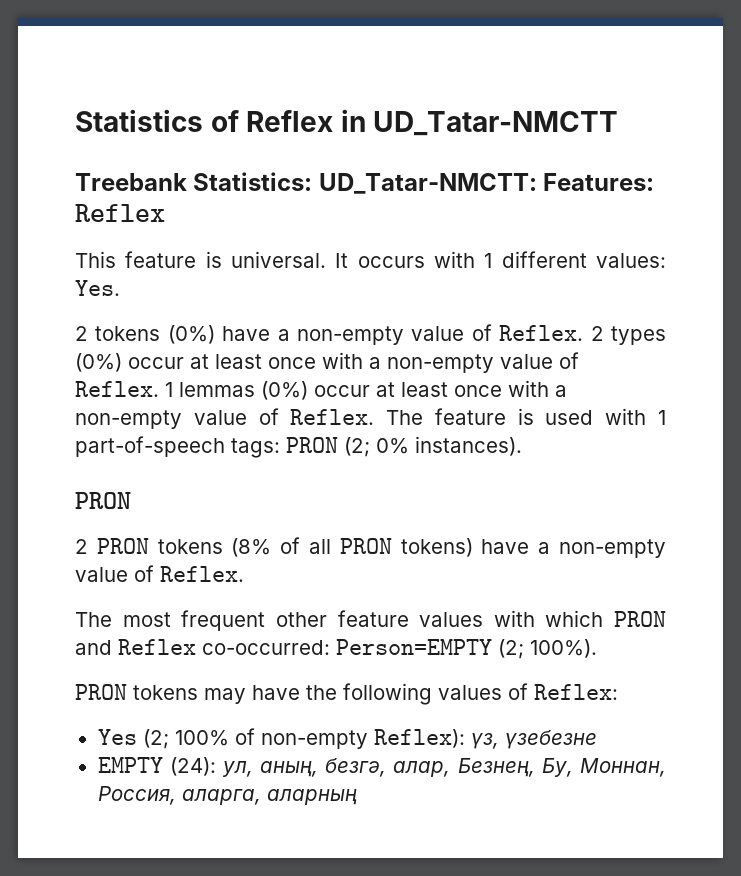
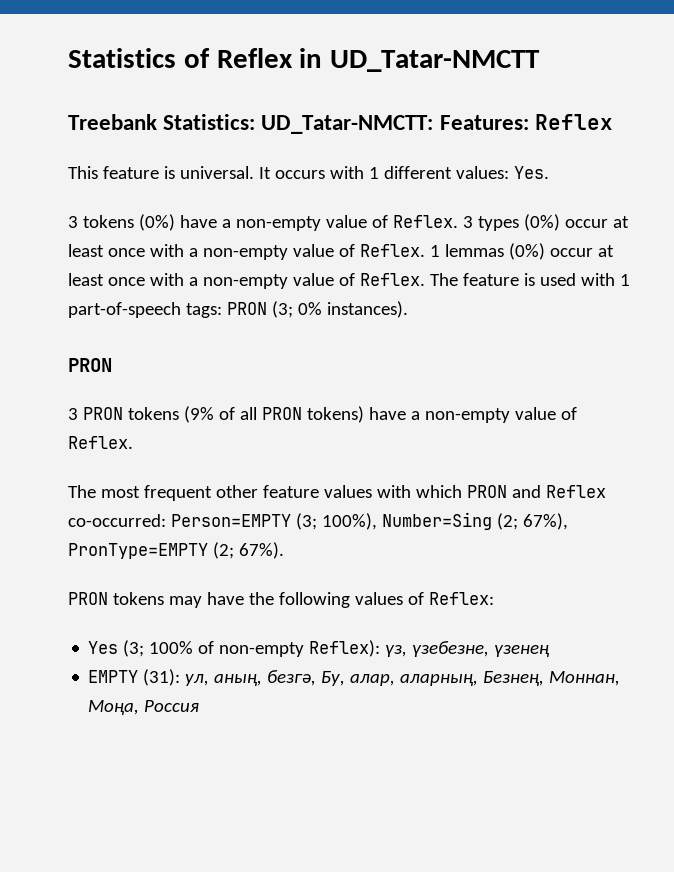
- 2 tokens (0%) have a non-empty value of Reflex.
+ 3 tokens (0%) have a non-empty value of Reflex.
- 2 types (0%) occur at least once with a non-empty value of Reflex.
+ 3 types (0%) occur at least once with a non-empty value of Reflex.
- The feature is used with 1 part-of-speech tags: PRON (2; 0% instances).
+ The feature is used with 1 part-of-speech tags: PRON (3; 0% instances).
- 2 PRON tokens (8% of all PRON tokens) have a non-empty value of Reflex.
+ 3 PRON tokens (9% of all PRON tokens) have a non-empty value of Reflex.
- The most frequent other feature values with which PRON and Reflex co-occurred: Person=EMPTY (2; 100%).
+ The most frequent other feature values with which PRON and Reflex co-occurred: Person=EMPTY (3; 100%), Number=Sing (2; 67%), PronType=EMPTY (2; 67%).
- Yes (2; 100% of non-empty Reflex): үз, үзебезне
+ Yes (3; 100% of non-empty Reflex): үз, үзебезне, үзенең
- EMPTY (24): ул, аның, безгә, алар, Безнең, Бу, Моннан, Россия, аларга, аларның
+ EMPTY (31): ул, аның, безгә, Бу, алар, аларның, Безнең, Моннан, Моңа, Россия

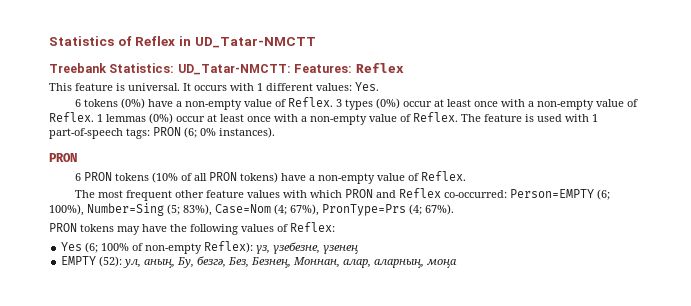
- 3 tokens (0%) have a non-empty value of Reflex.
+ 6 tokens (0%) have a non-empty value of Reflex.
- The feature is used with 1 part-of-speech tags: PRON (3; 0% instances).
+ The feature is used with 1 part-of-speech tags: PRON (6; 0% instances).
- 3 PRON tokens (9% of all PRON tokens) have a non-empty value of Reflex.
+ 6 PRON tokens (10% of all PRON tokens) have a non-empty value of Reflex.
- The most frequent other feature values with which PRON and Reflex co-occurred: Person=EMPTY (3; 100%), Number=Sing (2; 67%), PronType=EMPTY (2; 67%).
+ The most frequent other feature values with which PRON and Reflex co-occurred: Person=EMPTY (6; 100%), Number=Sing (5; 83%), Case=Nom (4; 67%), PronType=Prs (4; 67%).
- Yes (3; 100% of non-empty Reflex): үз, үзебезне, үзенең
+ Yes (6; 100% of non-empty Reflex): үз, үзебезне, үзенең
- EMPTY (31): ул, аның, безгә, Бу, алар, аларның, Безнең, Моннан, Моңа, Россия
+ EMPTY (52): ул, аның, Бу, безгә, Без, Безнең, Моннан, алар, аларның, моңа

